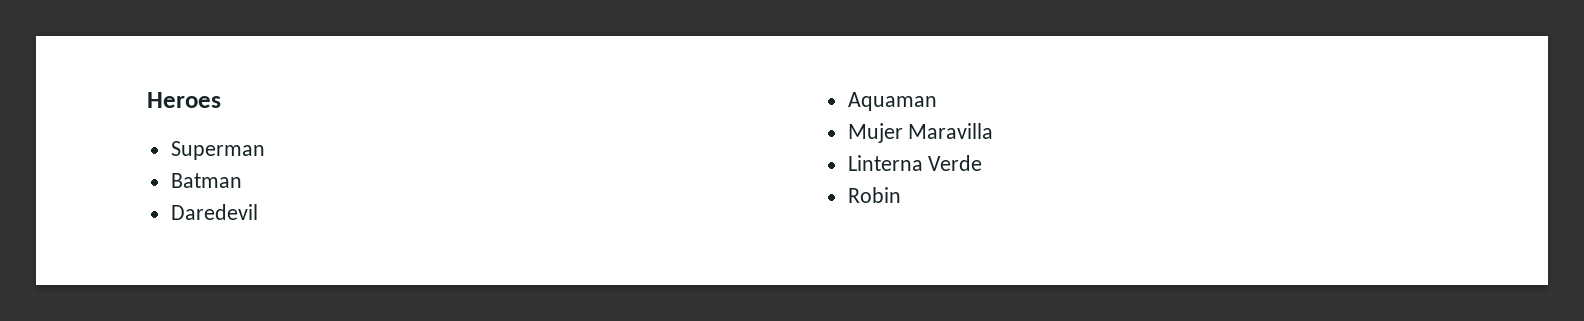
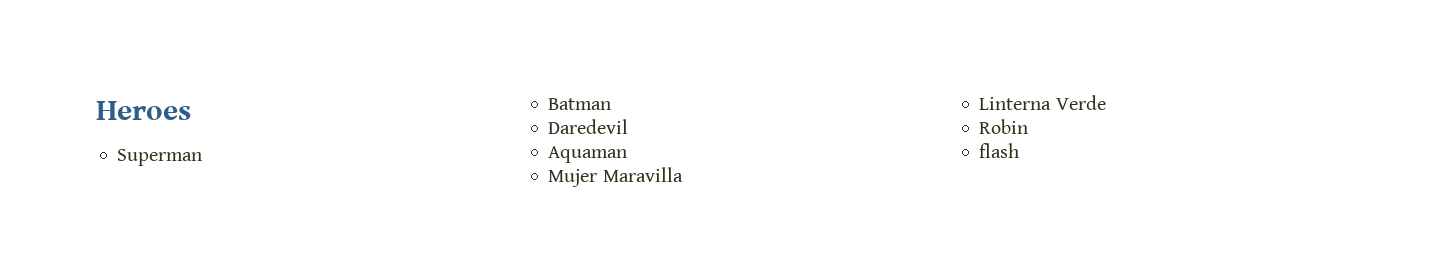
+ flash

